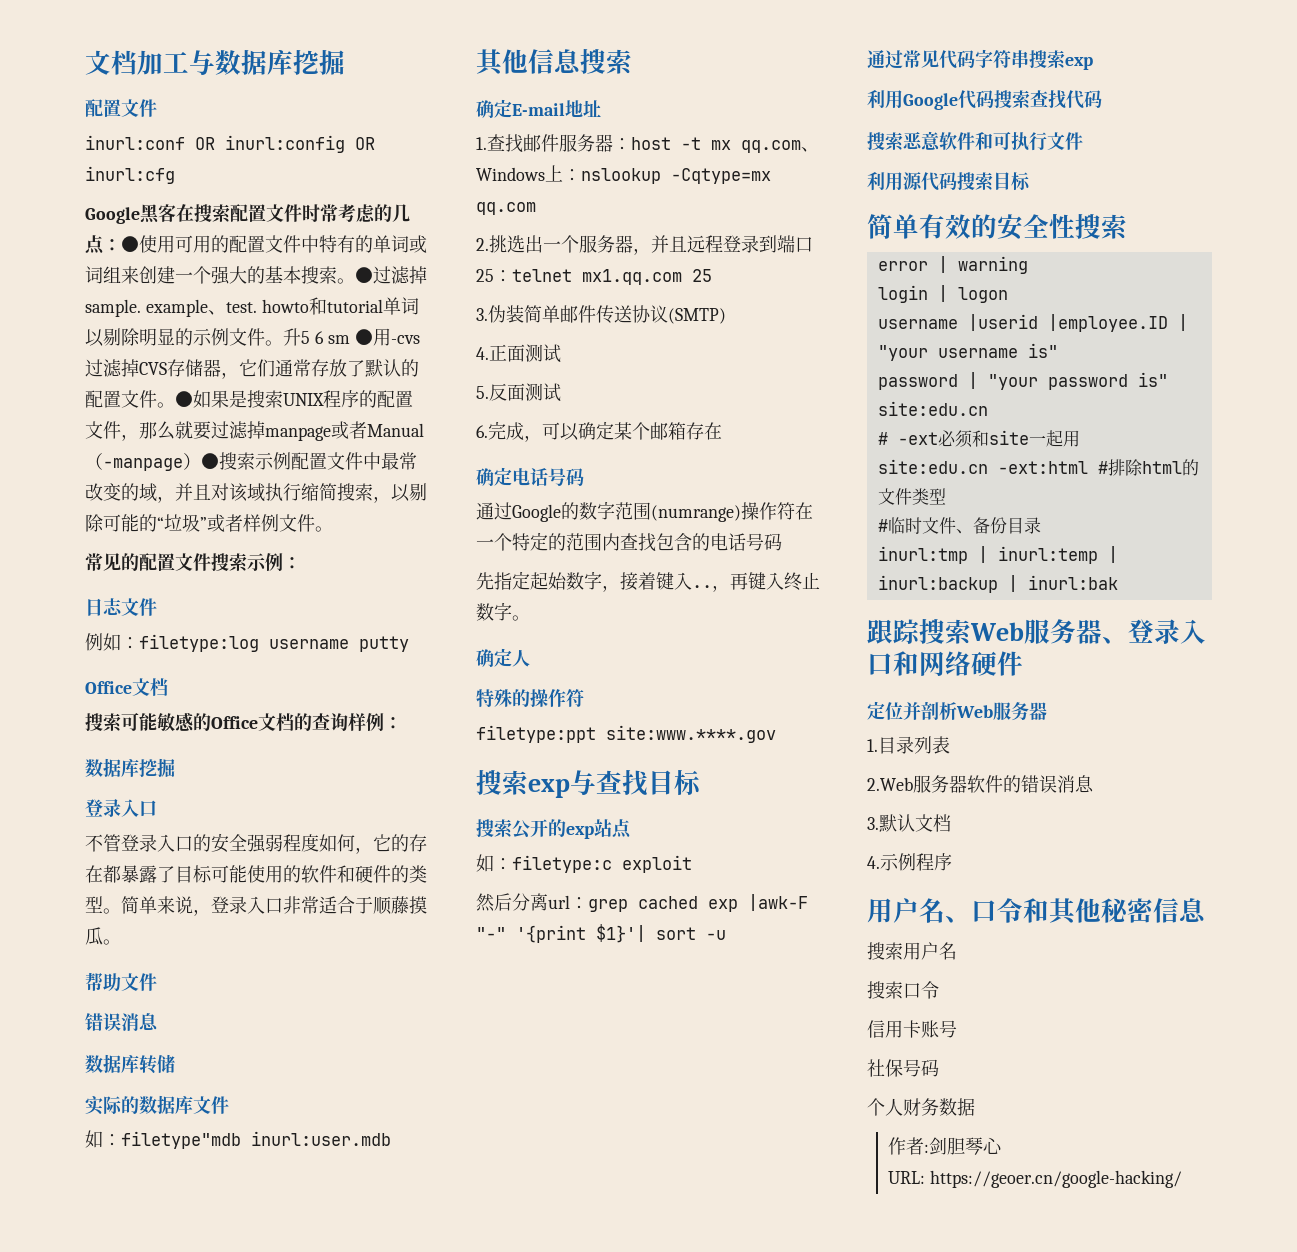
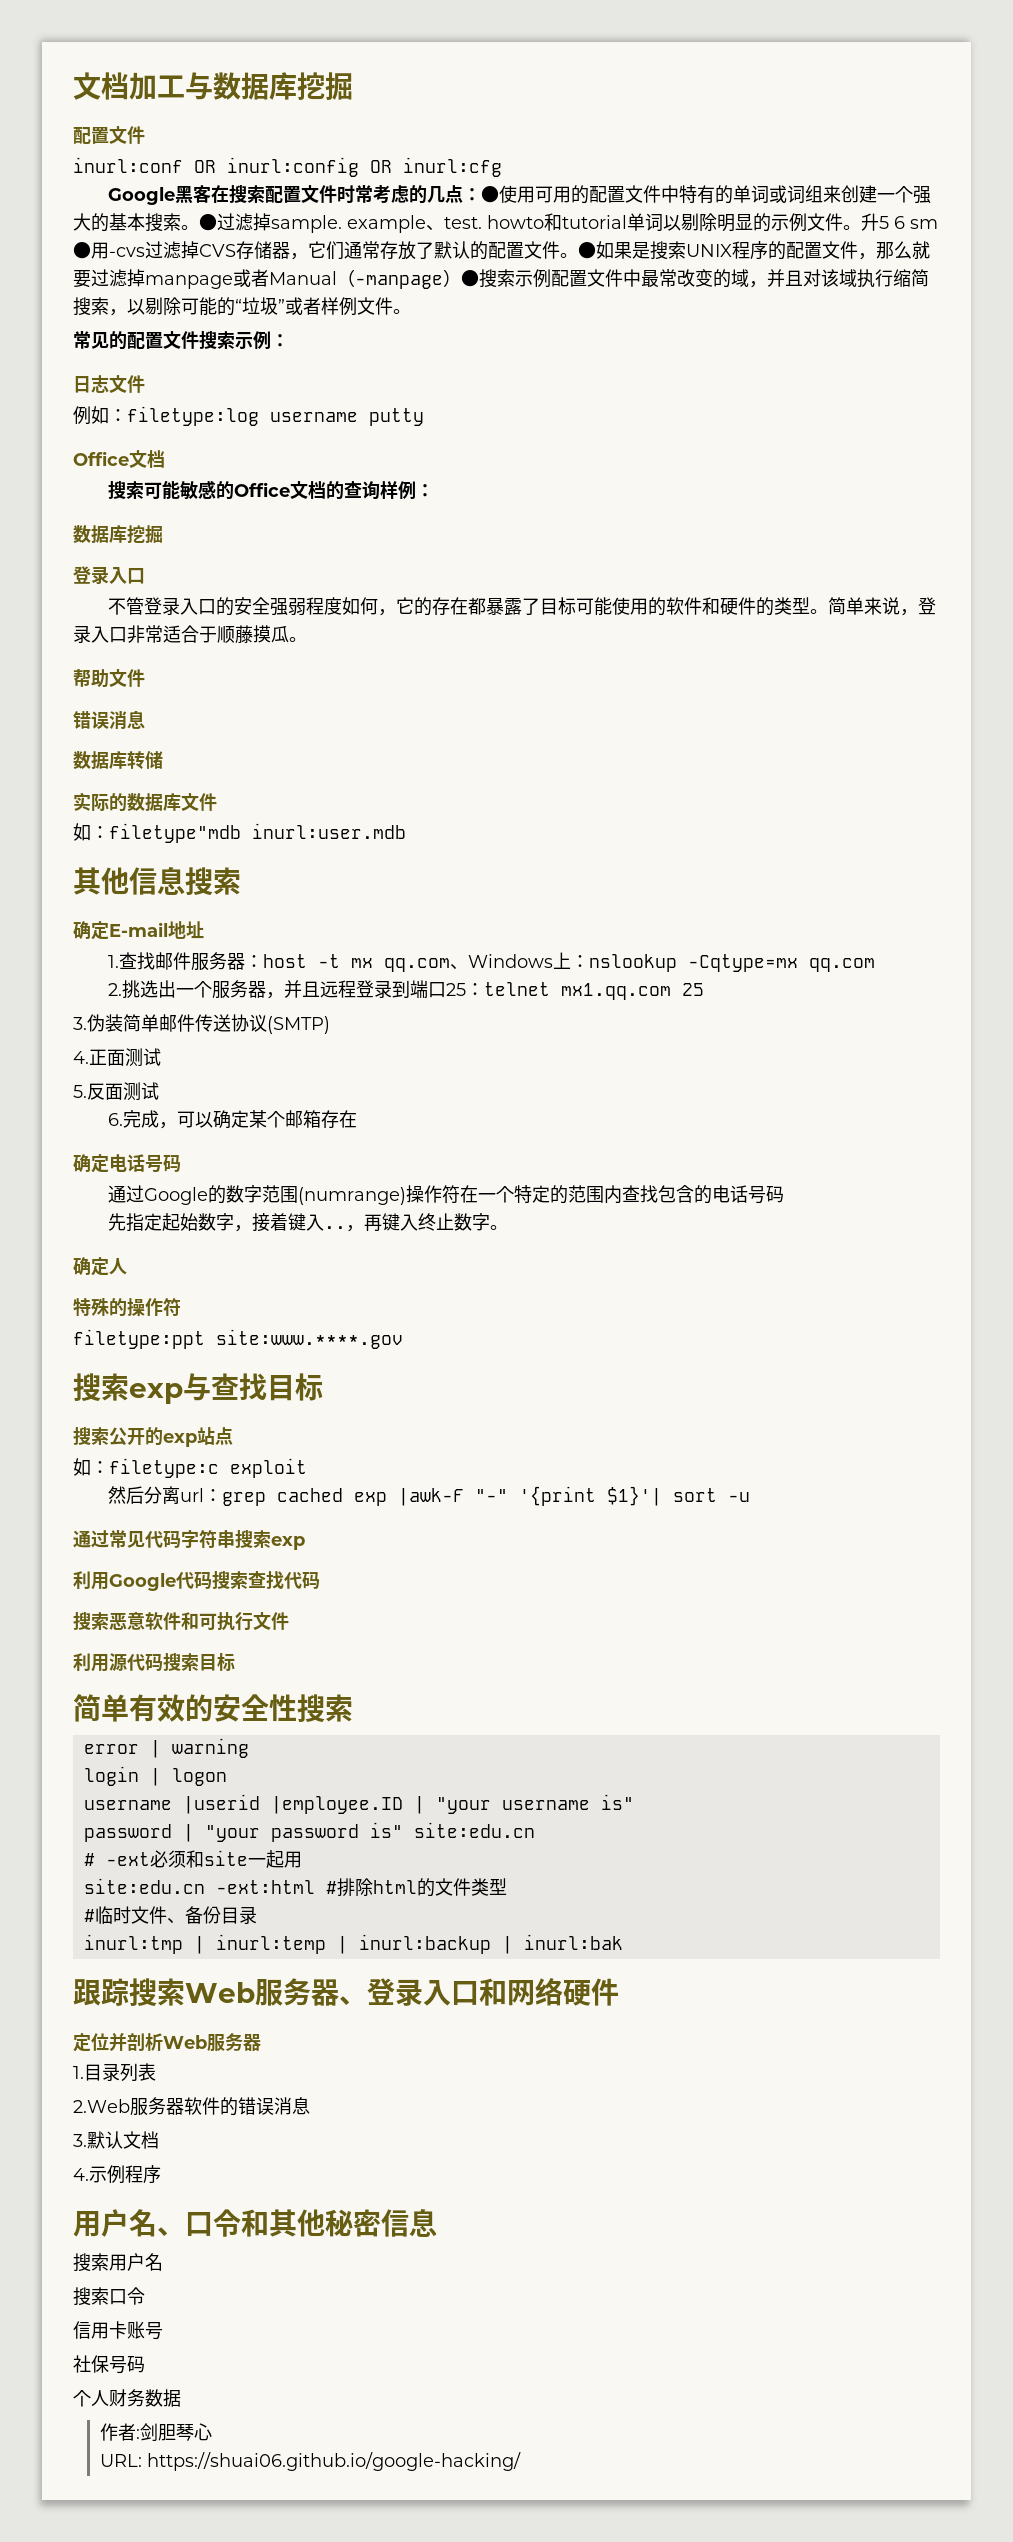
- URL: https://geoer.cn/google-hacking/
+ URL: https://shuai06.github.io/google-hacking/

